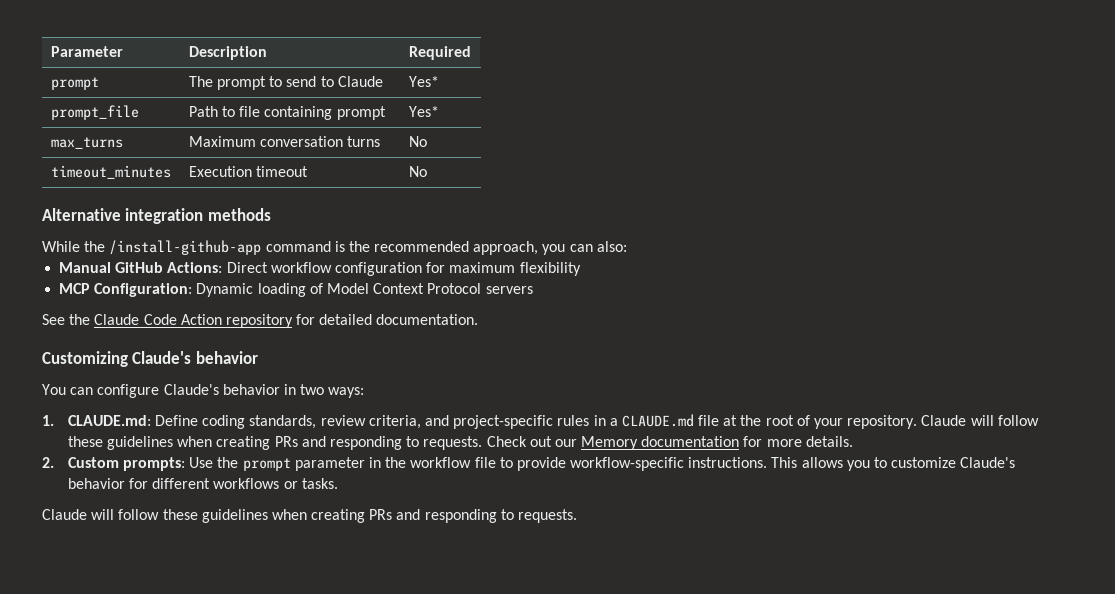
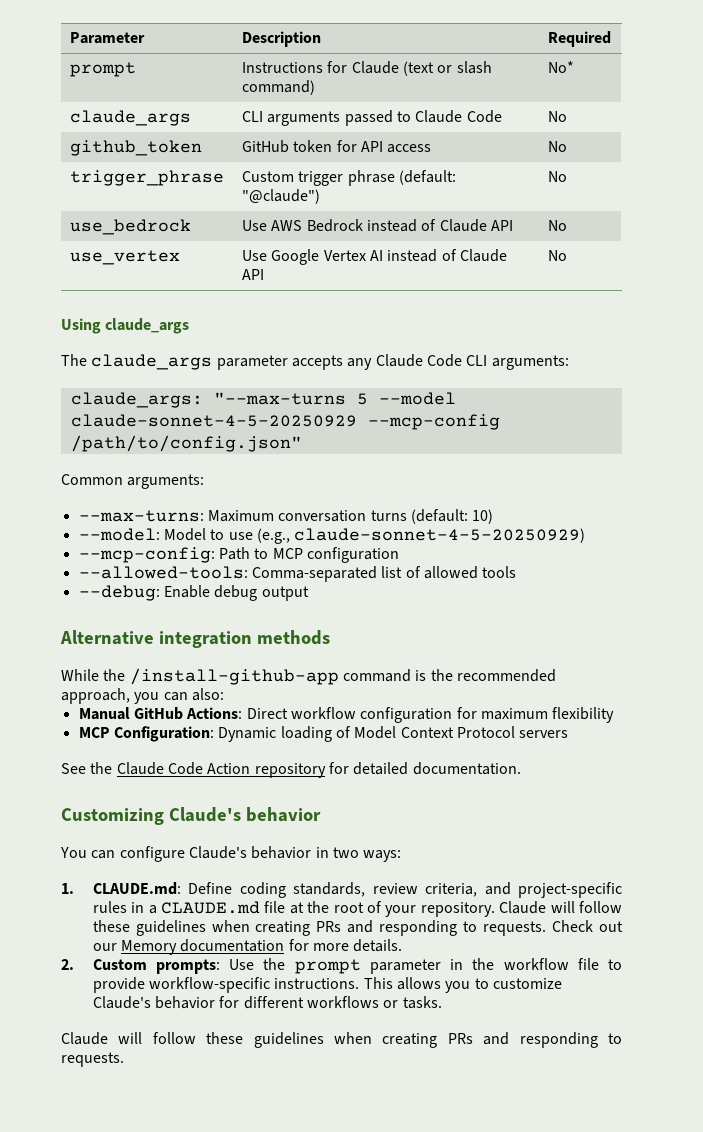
- prompt | The prompt to send to Claude | Yes*
- prompt_file | Path to file containing prompt | Yes*
- max_turns | Maximum conversation turns | No
- timeout_minutes | Execution timeout | No
+ prompt | Instructions for Claude (text or slash command) | No*
+ claude_args | CLI arguments passed to Claude Code | No
+ github_token | GitHub token for API access | No
+ trigger_phrase | Custom trigger phrase (default: "@claude") | No
+ use_bedrock | Use AWS Bedrock instead of Claude API | No
+ use_vertex | Use Google Vertex AI instead of Claude API | No
+ Using claude_args
+ The claude_args parameter accepts any Claude Code CLI arguments:
+ claude_args: "--max-turns 5 --model claude-sonnet-4-5-20250929 --mcp-config /path/to/config.json"
+ Common arguments:
+ --max-turns: Maximum conversation turns (default: 10)
+ --model: Model to use (e.g., claude-sonnet-4-5-20250929)
+ --mcp-config: Path to MCP configuration
+ --allowed-tools: Comma-separated list of allowed tools
+ --debug: Enable debug output

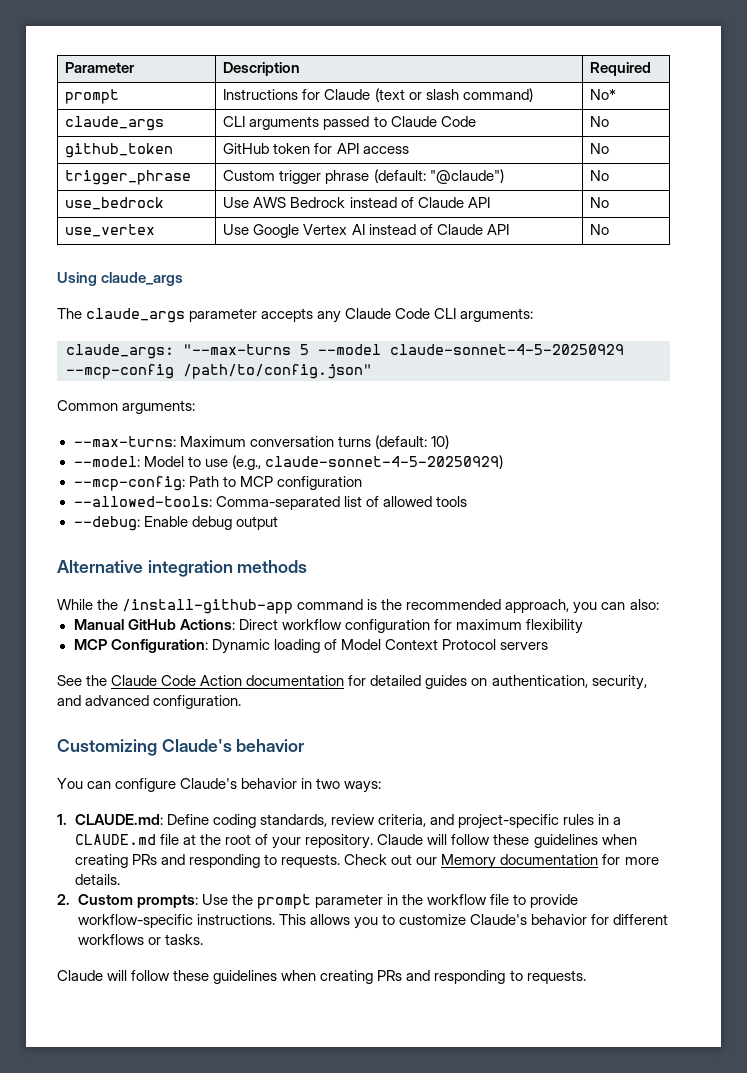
- See the Claude Code Action repository for detailed documentation.
+ See the Claude Code Action documentation for detailed guides on authentication, security, and advanced configuration.

